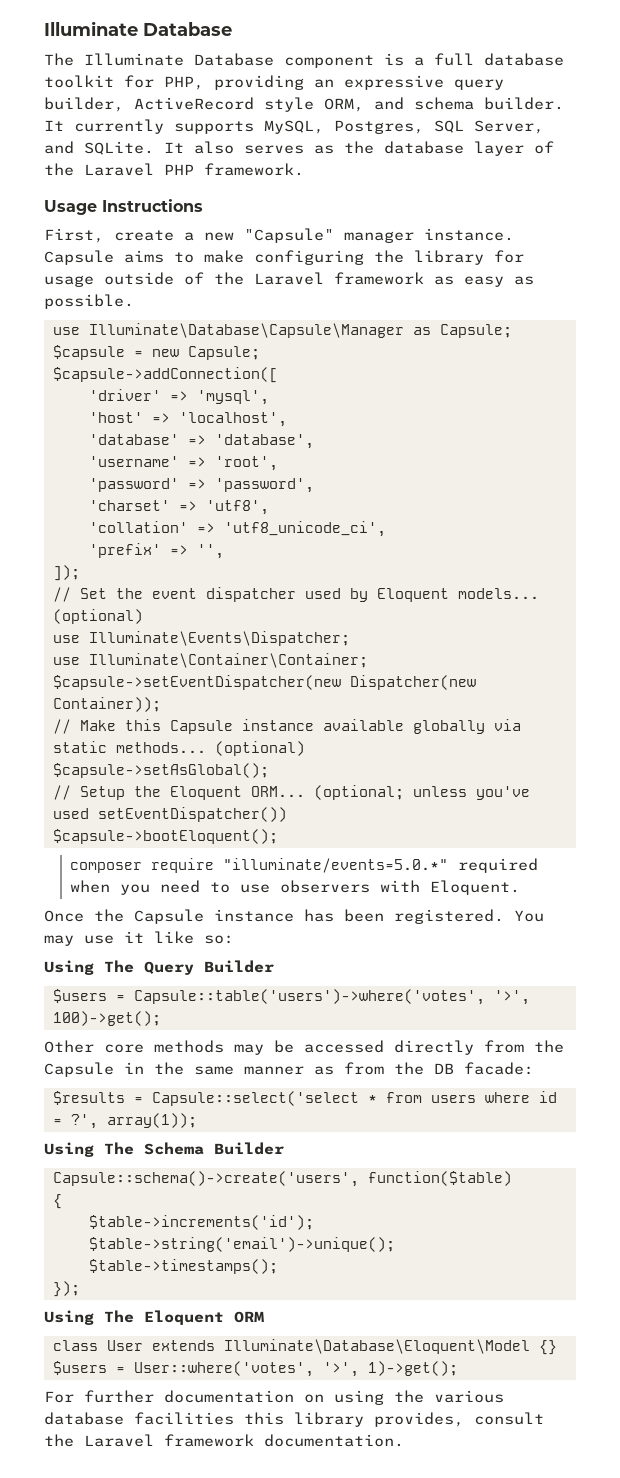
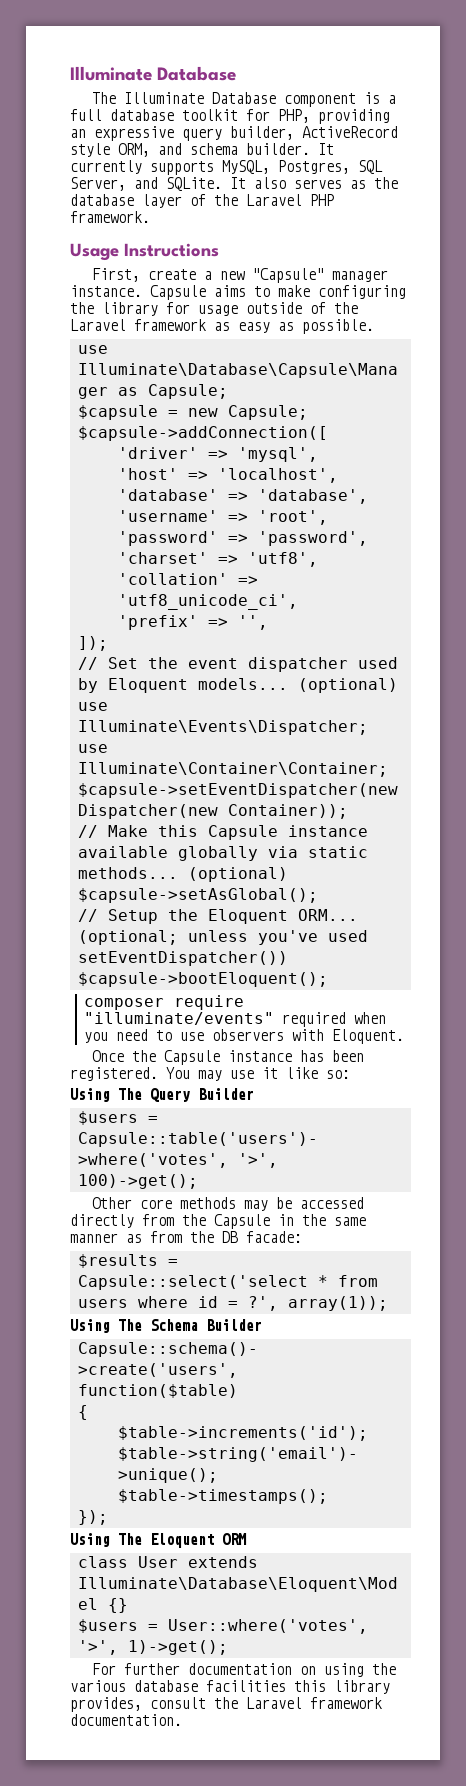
- composer require "illuminate/events=5.0.*" required when you need to use observers with Eloquent.
+ composer require "illuminate/events" required when you need to use observers with Eloquent.

